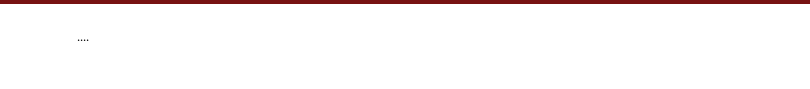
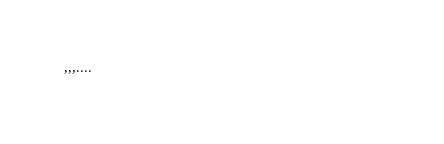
- ....
+ ,,,....

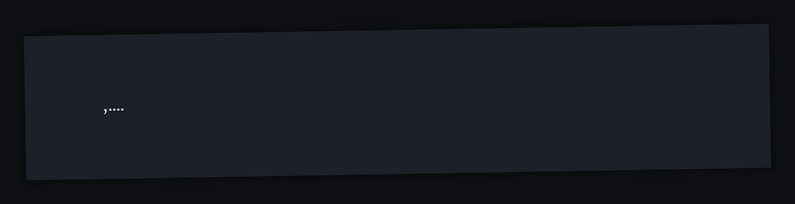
- ,,,....
+ ,....

